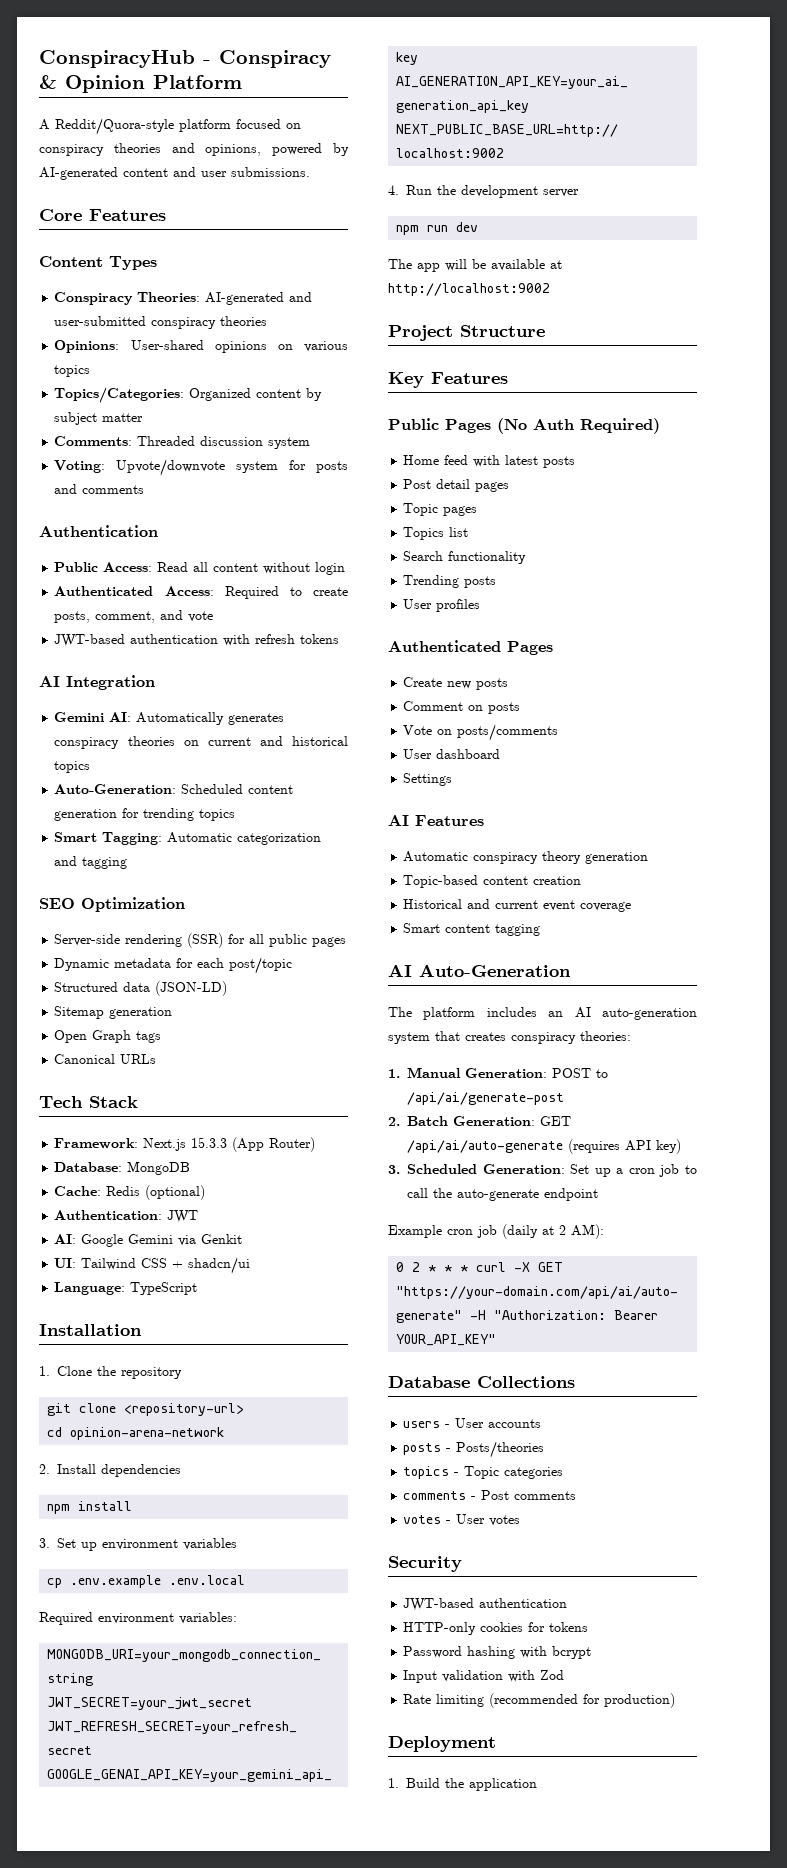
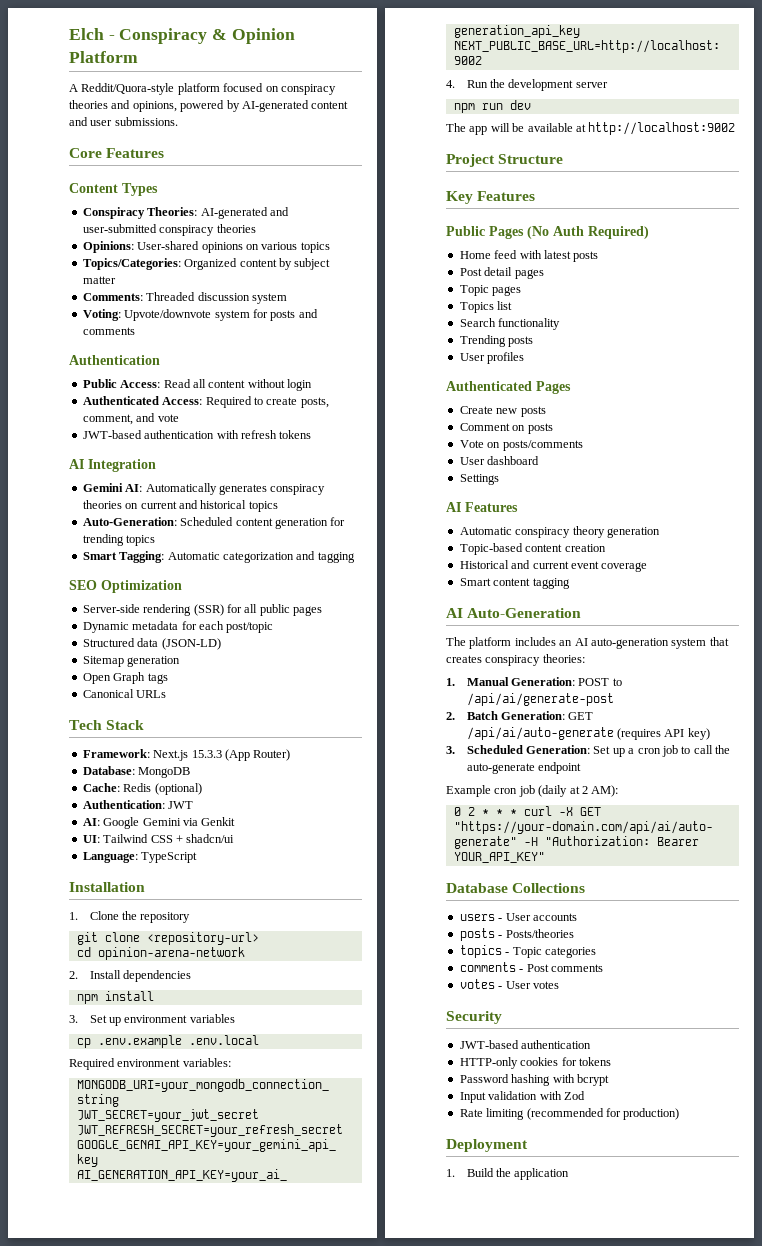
- ConspiracyHub - Conspiracy & Opinion Platform
+ Elch - Conspiracy & Opinion Platform

